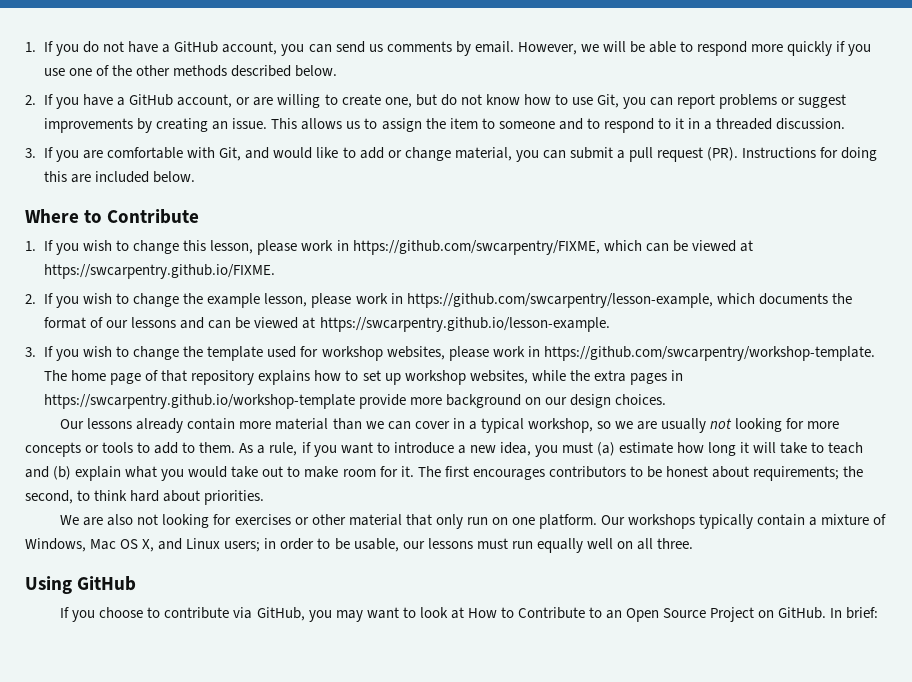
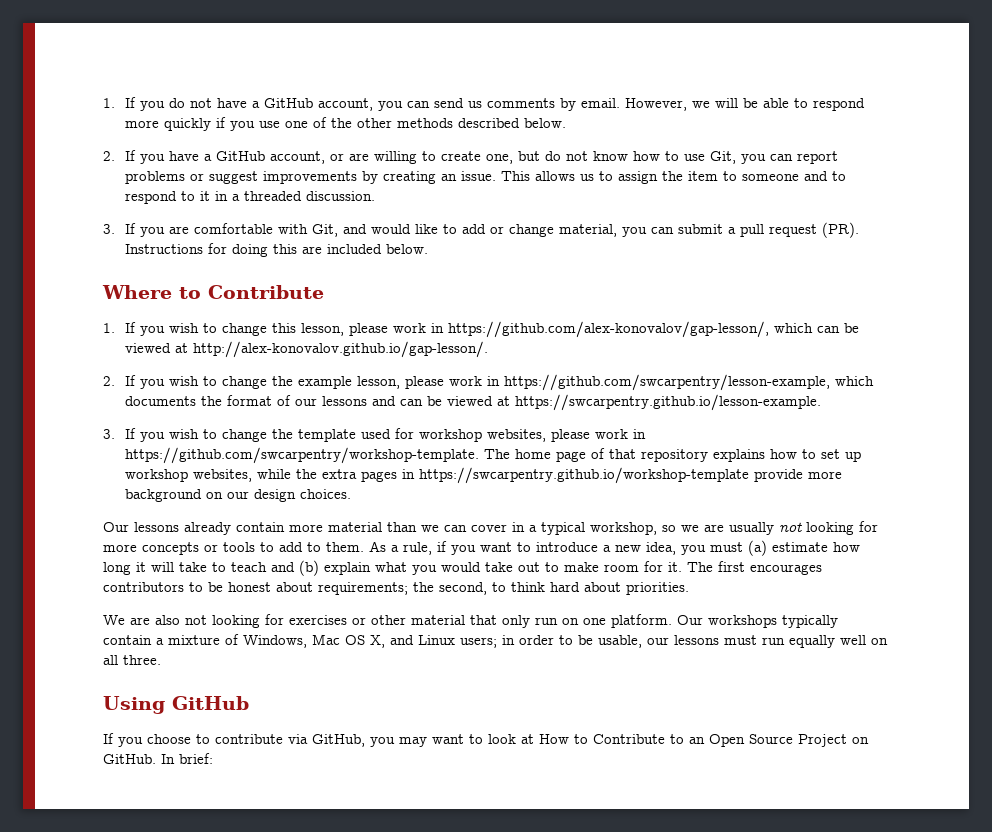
- 1. If you wish to change this lesson, please work in https://github.com/swcarpentry/FIXME, which can be viewed at https://swcarpentry.github.io/FIXME.
+ 1. If you wish to change this lesson, please work in https://github.com/alex-konovalov/gap-lesson/, which can be viewed at http://alex-konovalov.github.io/gap-lesson/.

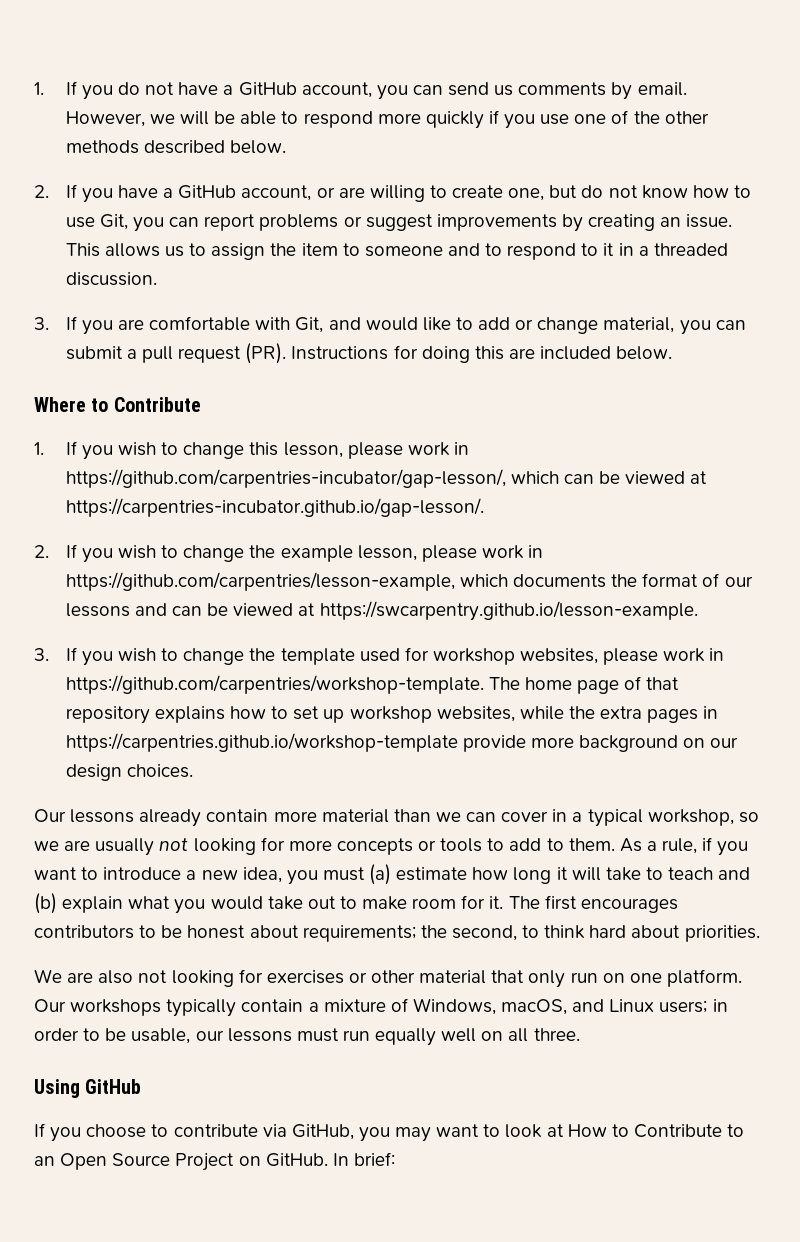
- 1. If you wish to change this lesson, please work in https://github.com/alex-konovalov/gap-lesson/, which can be viewed at http://alex-konovalov.github.io/gap-lesson/.
+ 1. If you wish to change this lesson, please work in https://github.com/carpentries-incubator/gap-lesson/, which can be viewed at https://carpentries-incubator.github.io/gap-lesson/.
- 2. If you wish to change the example lesson, please work in https://github.com/swcarpentry/lesson-example, which documents the format of our lessons and can be viewed at https://swcarpentry.github.io/lesson-example.
+ 2. If you wish to change the example lesson, please work in https://github.com/carpentries/lesson-example, which documents the format of our lessons and can be viewed at https://swcarpentry.github.io/lesson-example.
- 3. If you wish to change the template used for workshop websites, please work in https://github.com/swcarpentry/workshop-template. The home page of that repository explains how to set up workshop websites, while the extra pages in https://swcarpentry.github.io/workshop-template provide more background on our design choices.
+ 3. If you wish to change the template used for workshop websites, please work in https://github.com/carpentries/workshop-template. The home page of that repository explains how to set up workshop websites, while the extra pages in https://carpentries.github.io/workshop-template provide more background on our design choices.
- Our workshops typically contain a mixture of Windows, Mac OS X, and Linux users; in order to be usable, our lessons must run equally well on all three.
+ Our workshops typically contain a mixture of Windows, macOS, and Linux users; in order to be usable, our lessons must run equally well on all three.

